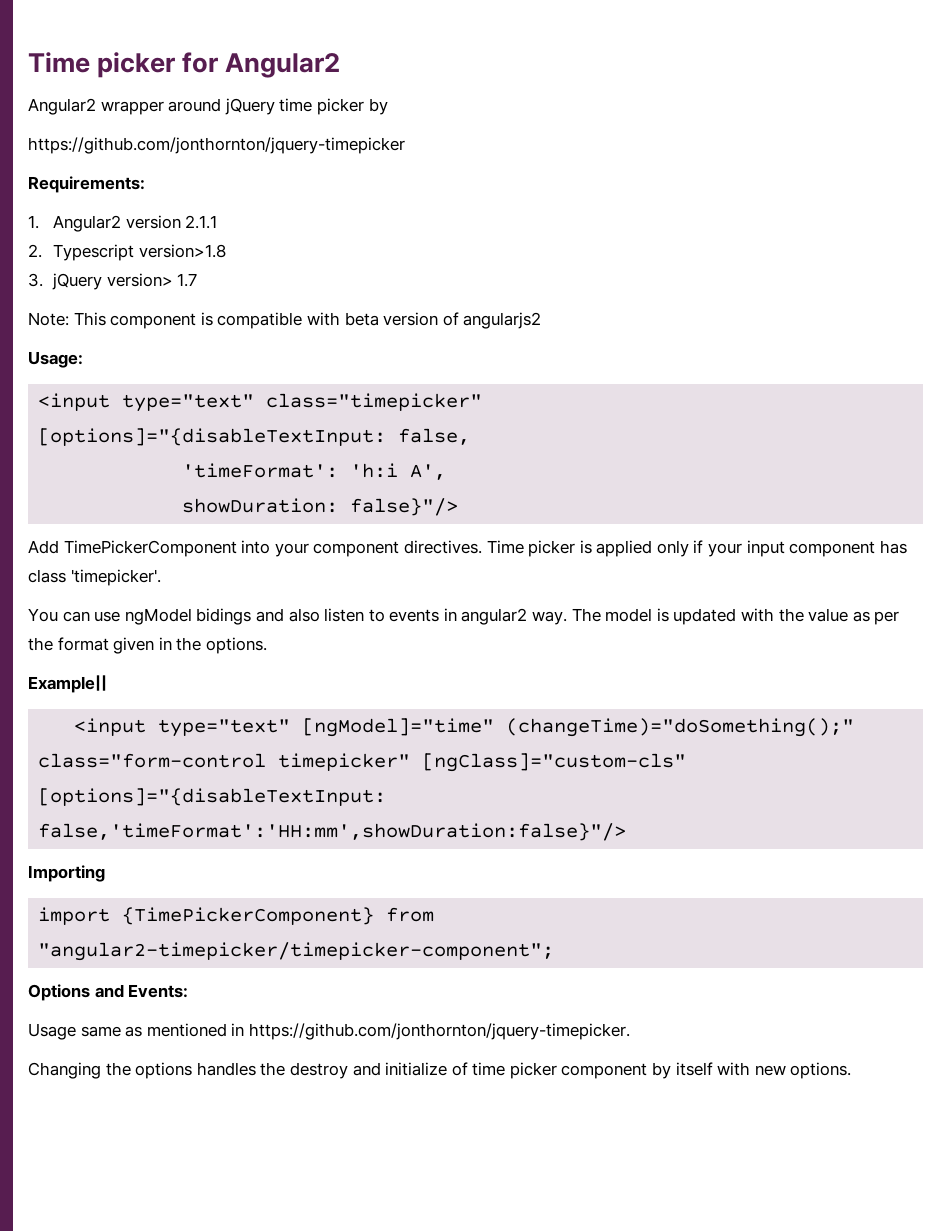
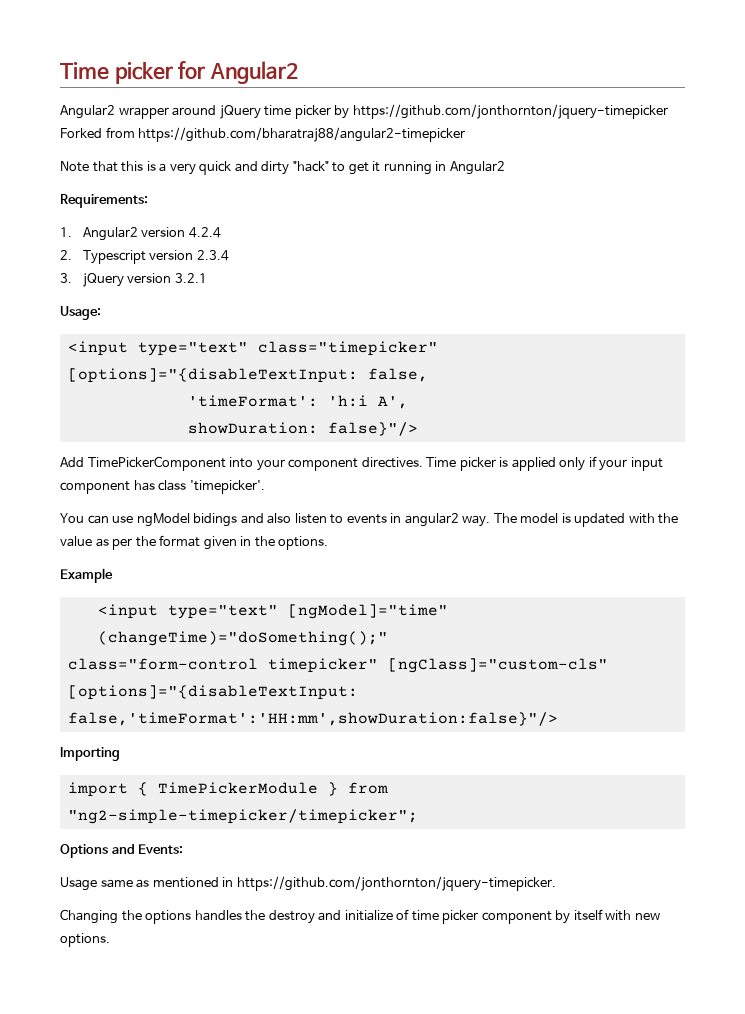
- Angular2 wrapper around jQuery time picker by
- https://github.com/jonthornton/jquery-timepicker
+ Angular2 wrapper around jQuery time picker by https://github.com/jonthornton/jquery-timepicker Forked from https://github.com/bharatraj88/angular2-timepicker
+ Note that this is a very quick and dirty "hack" to get it running in Angular2
- 1. Angular2 version 2.1.1
+ 1. Angular2 version 4.2.4
- 2. Typescript version>1.8
+ 2. Typescript version 2.3.4
- 3. jQuery version> 1.7
- Note: This component is compatible with beta version of angularjs2
+ 3. jQuery version 3.2.1
- Example||
+ Example
- import {TimePickerComponent} from "angular2-timepicker/timepicker-component";
+ import { TimePickerModule } from "ng2-simple-timepicker/timepicker";

